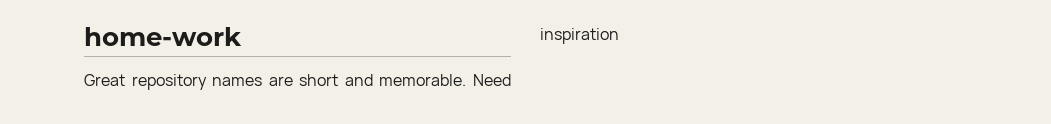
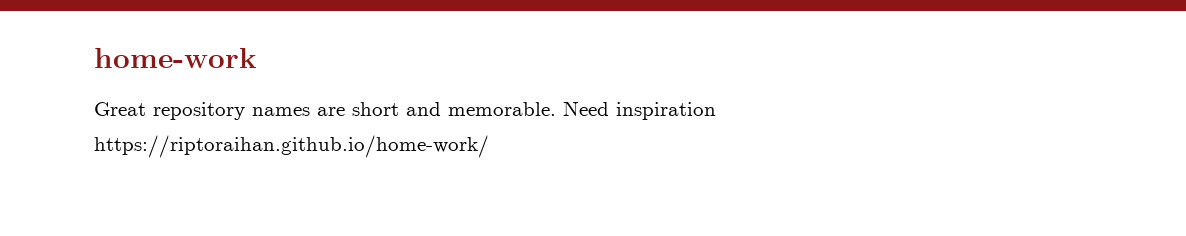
- Need inspiration
+ Need inspiration https://riptoraihan.github.io/home-work/

